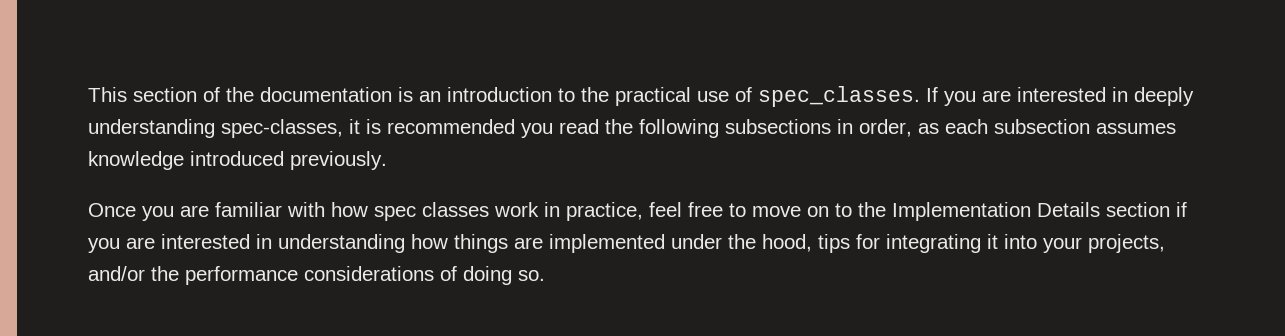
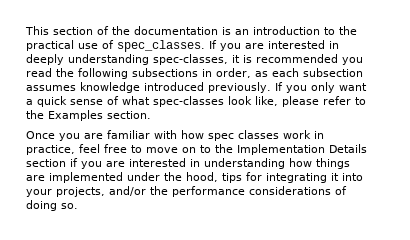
+ If you only want a quick sense of what spec-classes look like, please refer to the Examples section.

